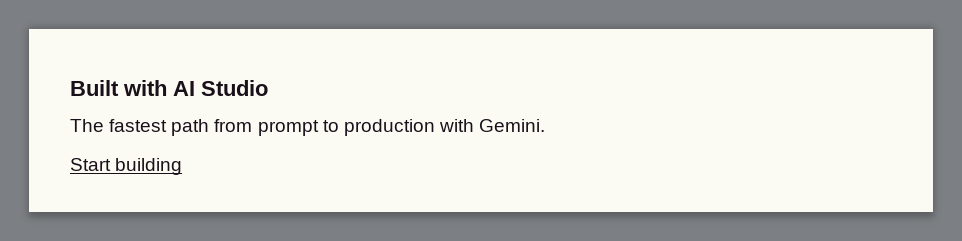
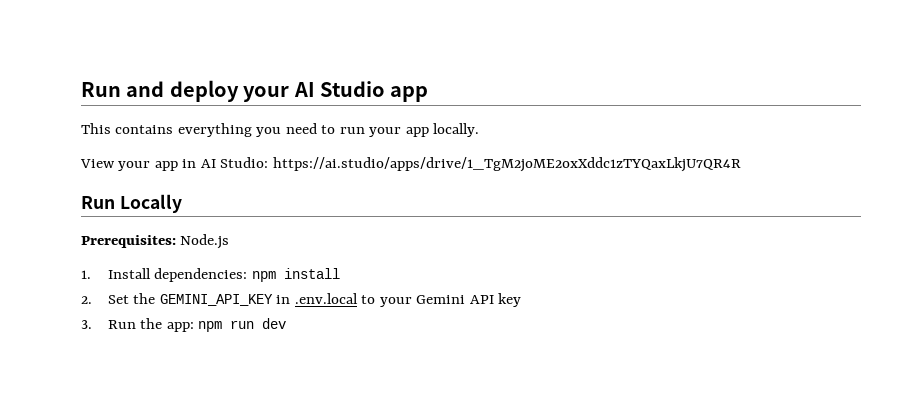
- Built with AI Studio
- The fastest path from prompt to production with Gemini.
- Start building
+ Run and deploy your AI Studio app
+ This contains everything you need to run your app locally.
+ View your app in AI Studio: https://ai.studio/apps/drive/1_TgM2joME2oxXddc1zTYQaxLkjU7QR4R
+ Run Locally
+ Prerequisites: Node.js
+ 1. Install dependencies: npm install
+ 2. Set the GEMINI_API_KEY in .env.local to your Gemini API key
+ 3. Run the app: npm run dev

